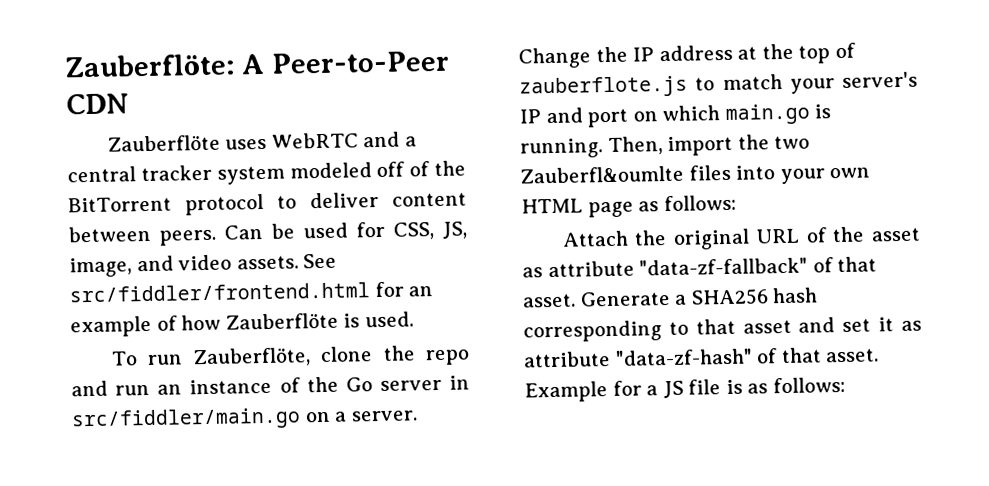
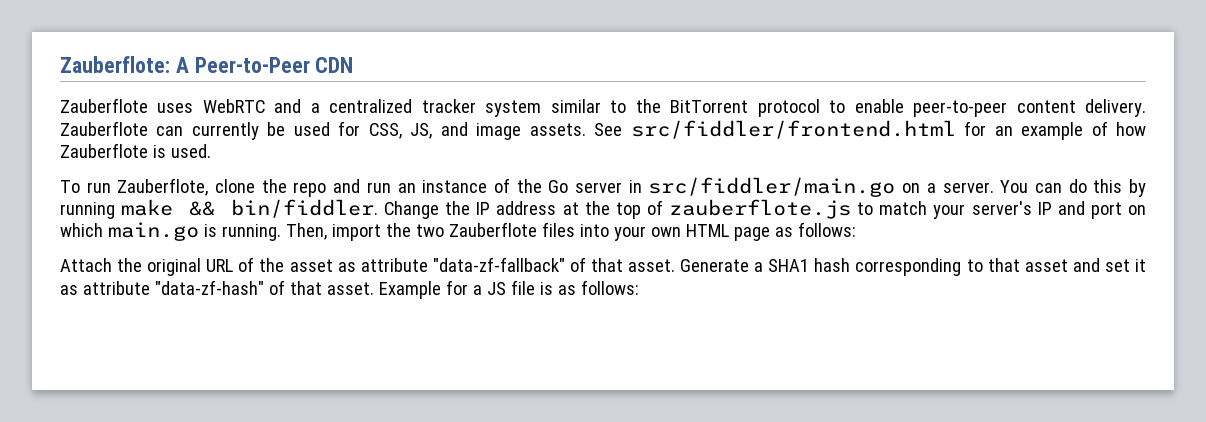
- Zauberflöte: A Peer-to-Peer CDN
+ Zauberflote: A Peer-to-Peer CDN
- Zauberflöte uses WebRTC and a central tracker system modeled off of the BitTorrent protocol to deliver content between peers. Can be used for CSS, JS, image, and video assets.
+ Zauberflote uses WebRTC and a centralized tracker system similar to the BitTorrent protocol to enable peer-to-peer content delivery. Zauberflote can currently be used for CSS, JS, and image assets.
- See src/fiddler/frontend.html for an example of how Zauberflöte is used.
+ See src/fiddler/frontend.html for an example of how Zauberflote is used.
- To run Zauberflöte, clone the repo and run an instance of the Go server in src/fiddler/main.go on a server.
+ To run Zauberflote, clone the repo and run an instance of the Go server in src/fiddler/main.go on a server.
+ You can do this by running make && bin/fiddler.
- Then, import the two Zauberfl&oumlte files into your own HTML page as follows:
+ Then, import the two Zauberflote files into your own HTML page as follows:
- Generate a SHA256 hash corresponding to that asset and set it as attribute "data-zf-hash" of that asset.
+ Generate a SHA1 hash corresponding to that asset and set it as attribute "data-zf-hash" of that asset.

